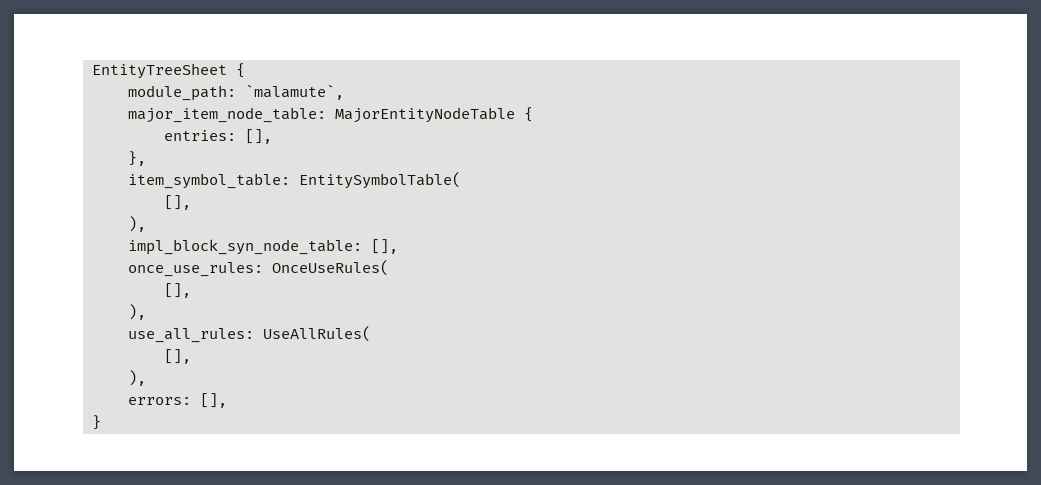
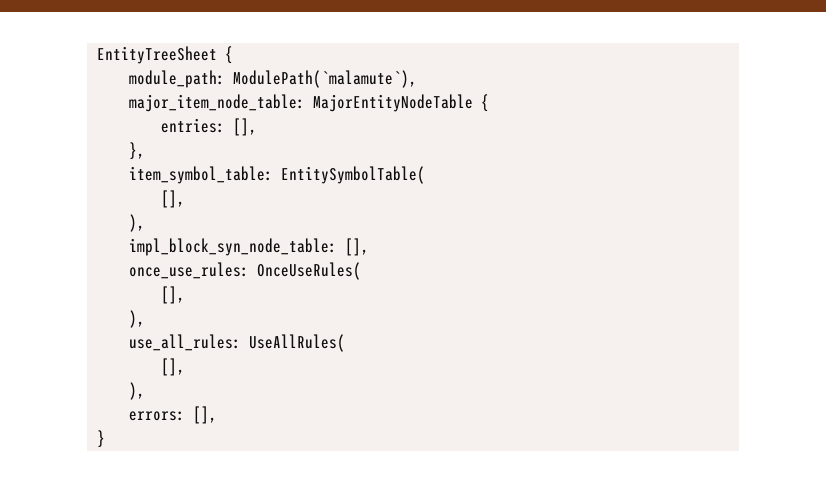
- module_path: `malamute`,
+ module_path: ModulePath(`malamute`),

